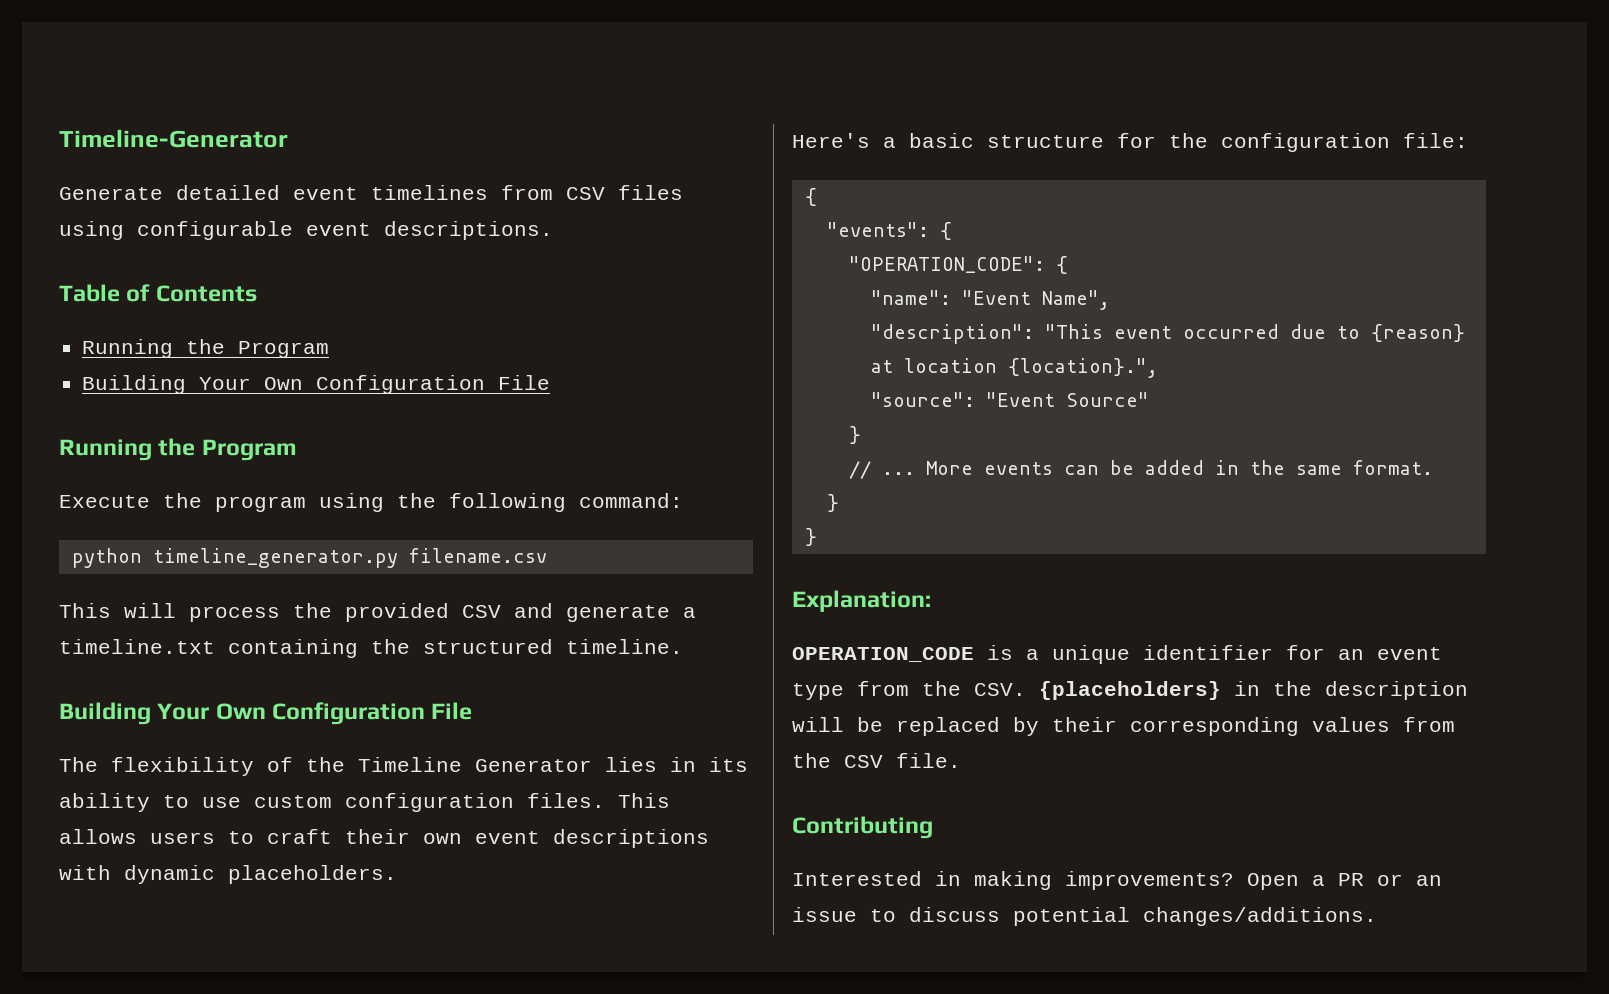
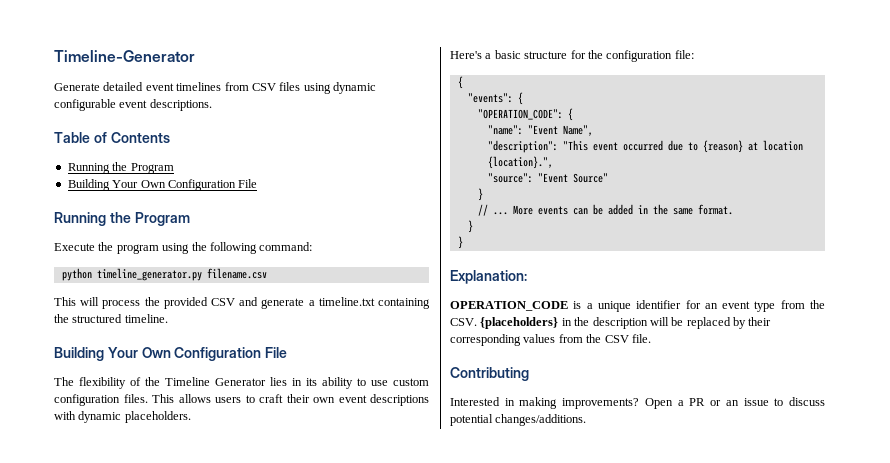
- Generate detailed event timelines from CSV files using configurable event descriptions.
+ Generate detailed event timelines from CSV files using dynamic configurable event descriptions.

